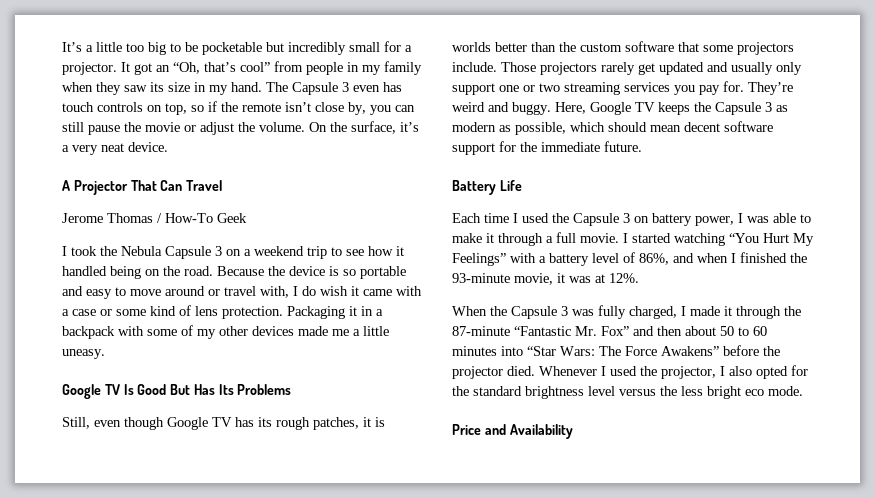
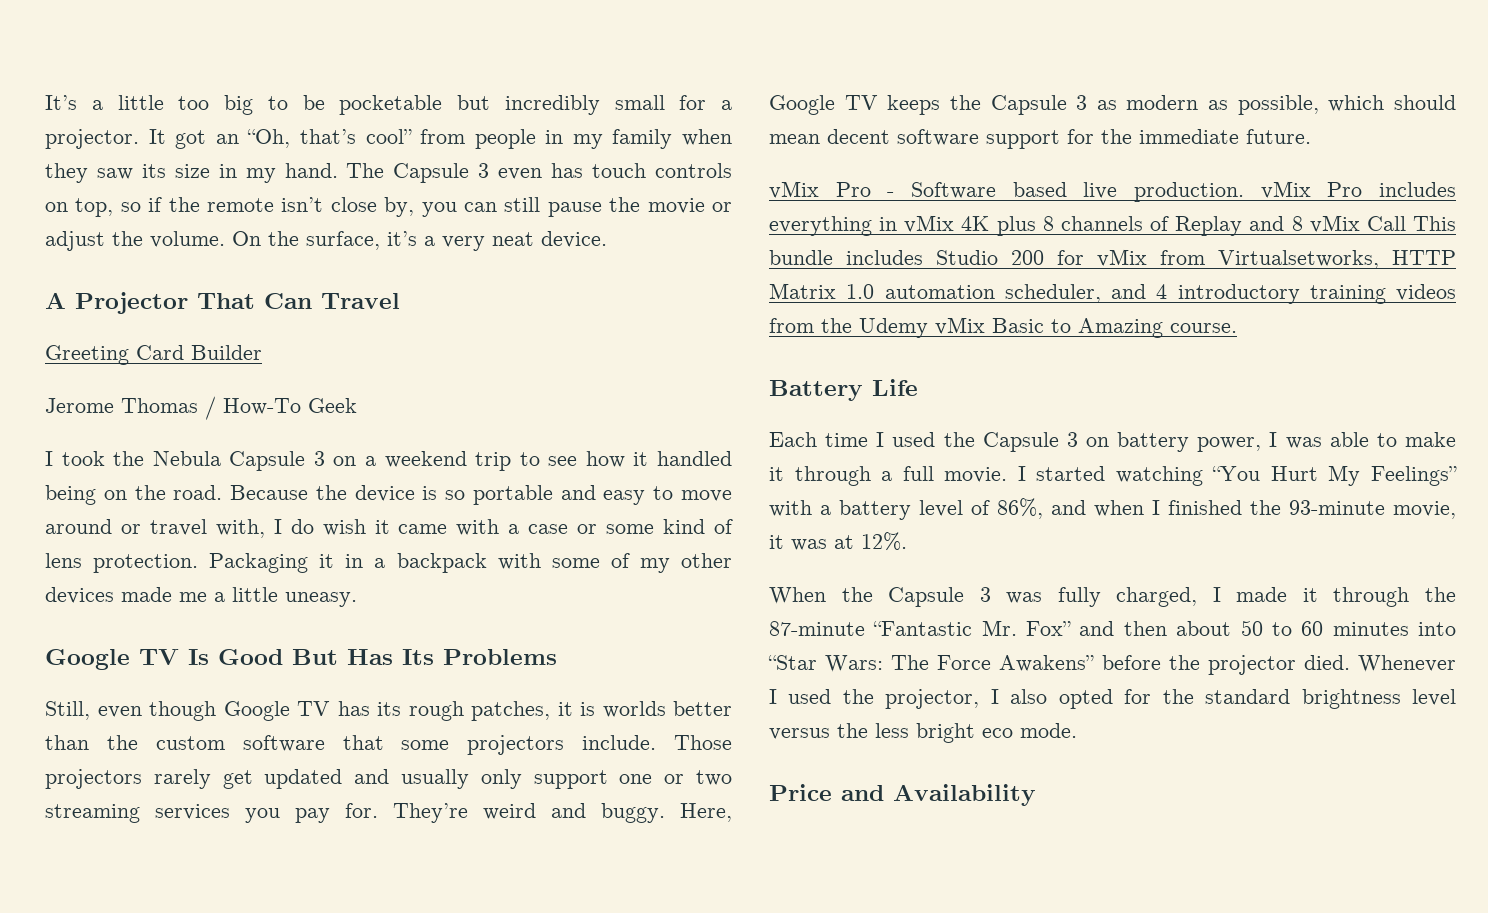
+ Greeting Card Builder
+ vMix Pro - Software based live production. vMix Pro includes everything in vMix 4K plus 8 channels of Replay and 8 vMix Call This bundle includes Studio 200 for vMix from Virtualsetworks, HTTP Matrix 1.0 automation scheduler, and 4 introductory training videos from the Udemy vMix Basic to Amazing course.

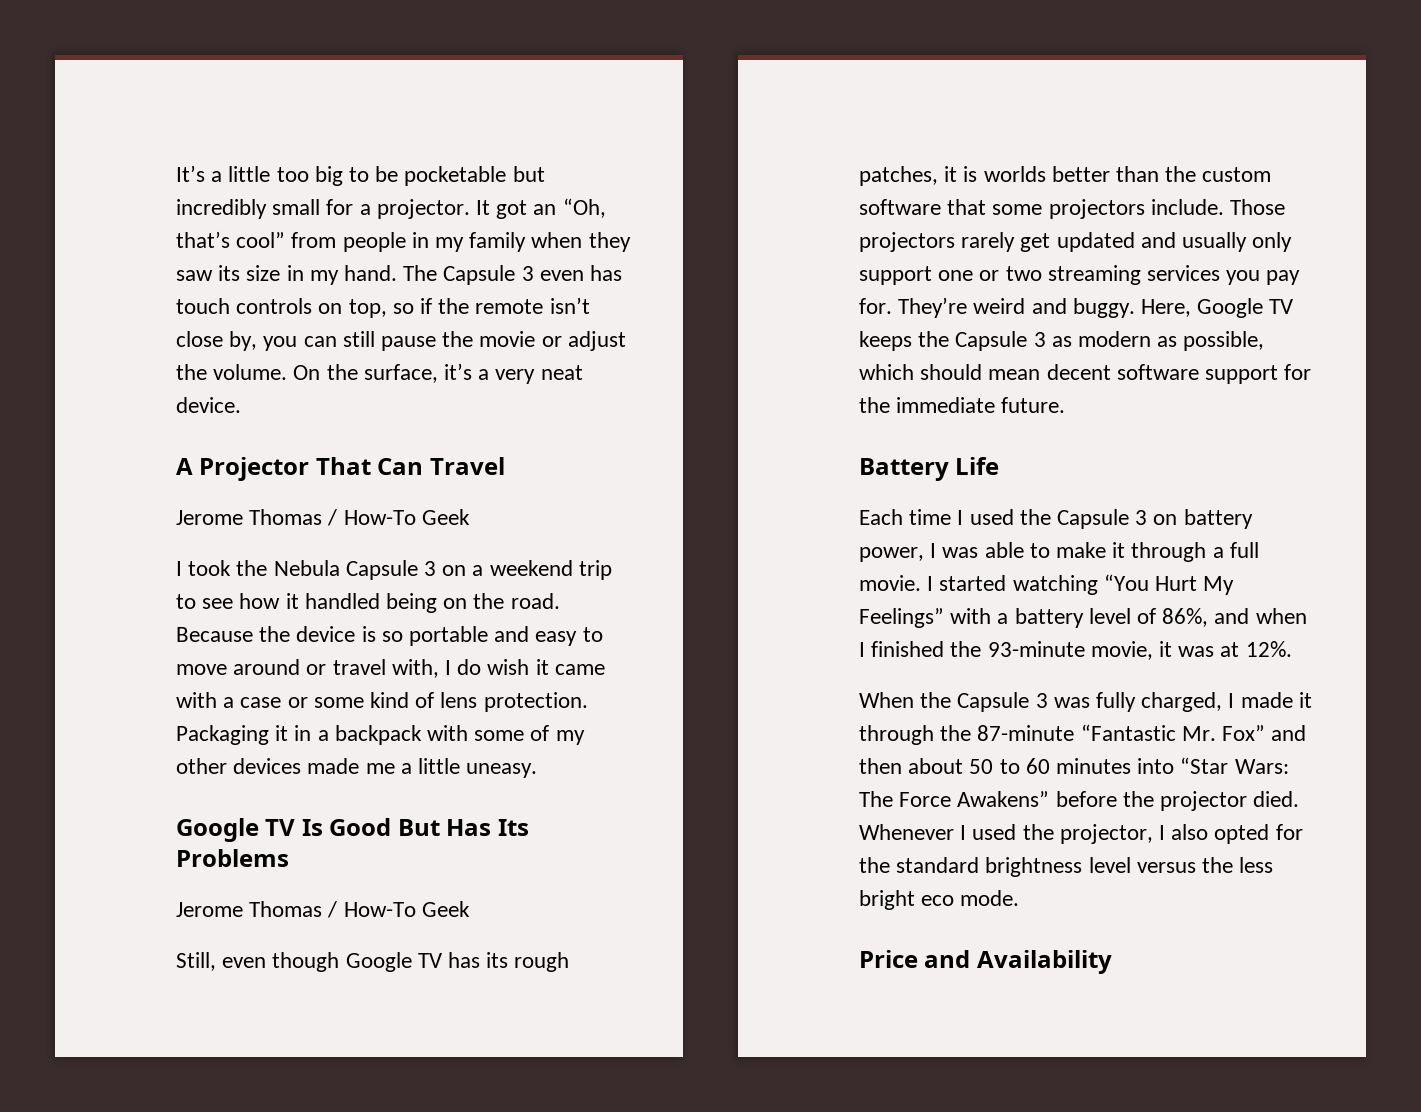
- Greeting Card Builder
  Google TV Is Good But Has Its Problems
+ Jerome Thomas / How-To Geek
- vMix Pro - Software based live production. vMix Pro includes everything in vMix 4K plus 8 channels of Replay and 8 vMix Call This bundle includes Studio 200 for vMix from Virtualsetworks, HTTP Matrix 1.0 automation scheduler, and 4 introductory training videos from the Udemy vMix Basic to Amazing course.

